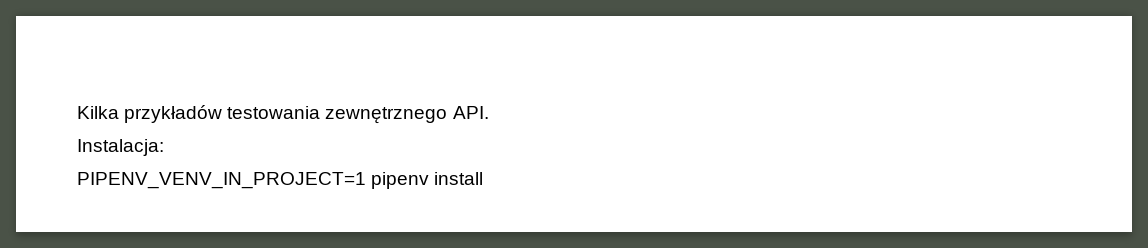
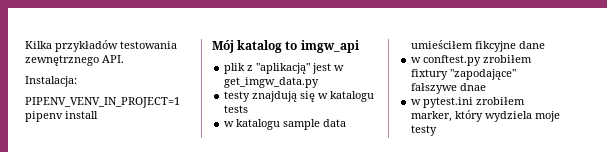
+ Mój katalog to imgw_api
+ plik z "aplikacją" jest w get_imgw_data.py
+ testy znajdują się w katalogu tests
+ w katalogu sample data umieściłem fikcyjne dane
+ w conftest.py zrobiłem fixtury "zapodające" fałszywe dnae
+ w pytest.ini zrobiłem marker, który wydziela moje testy

